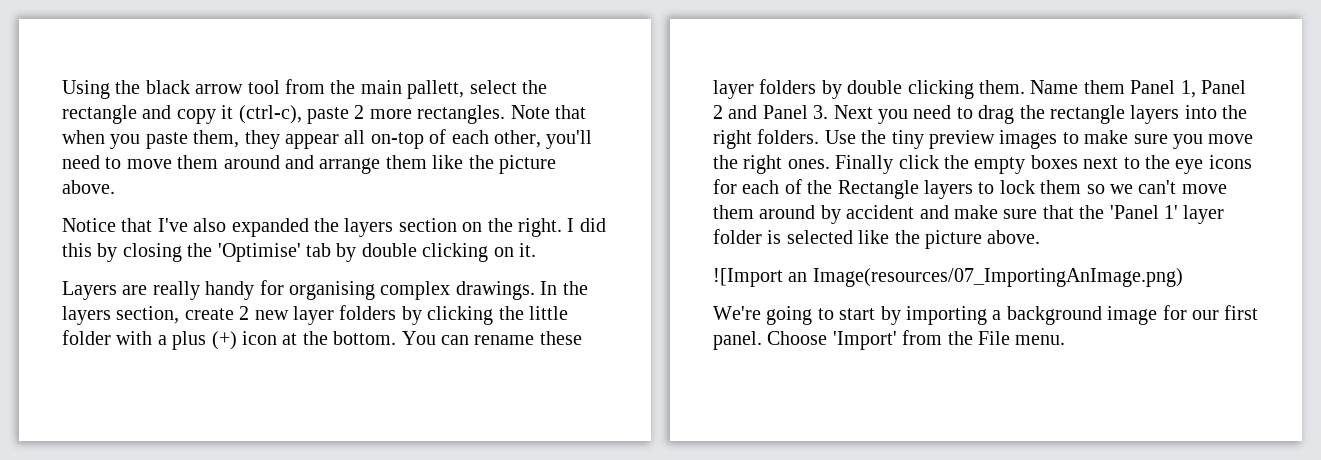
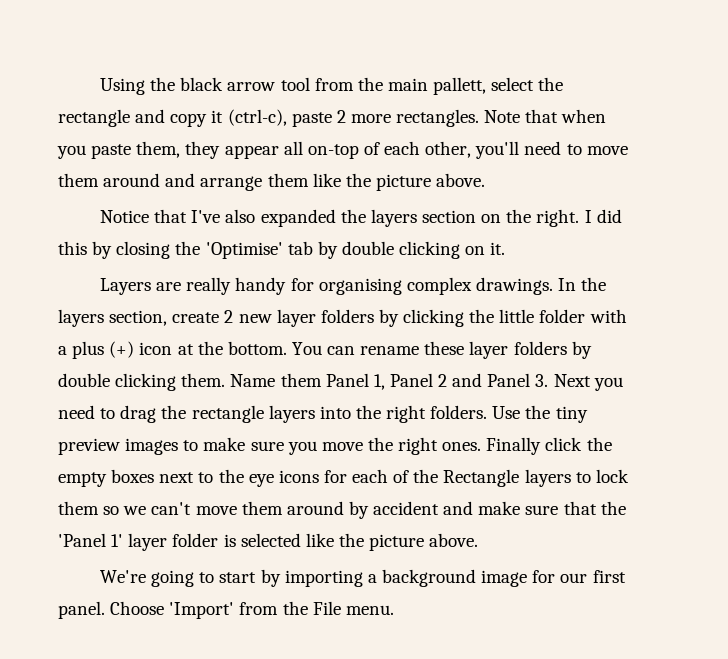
- ![Import an Image(resources/07_ImportingAnImage.png)

